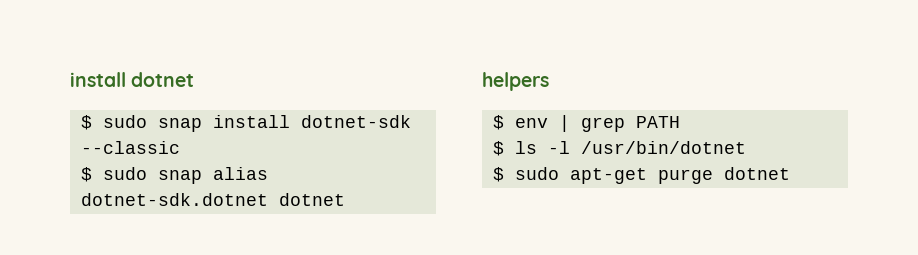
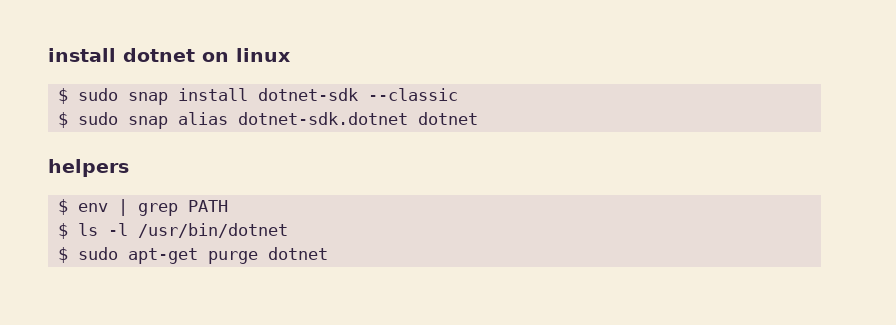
- install dotnet
+ install dotnet on linux

